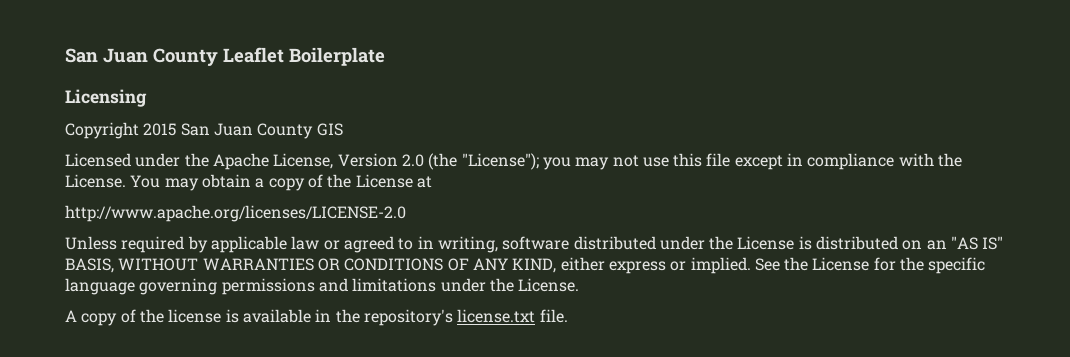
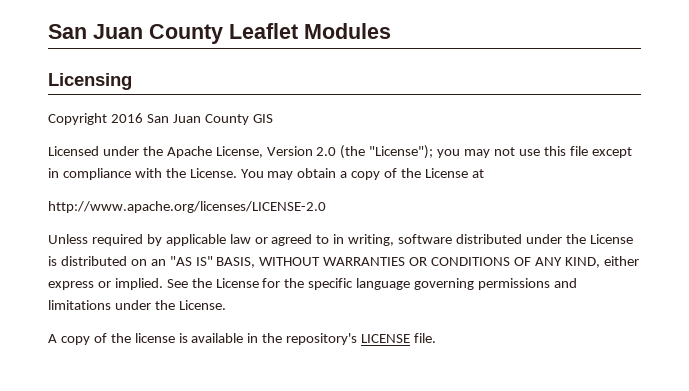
- San Juan County Leaflet Boilerplate
+ San Juan County Leaflet Modules
- Copyright 2015 San Juan County GIS
+ Copyright 2016 San Juan County GIS
- A copy of the license is available in the repository's license.txt file.
+ A copy of the license is available in the repository's LICENSE file.

